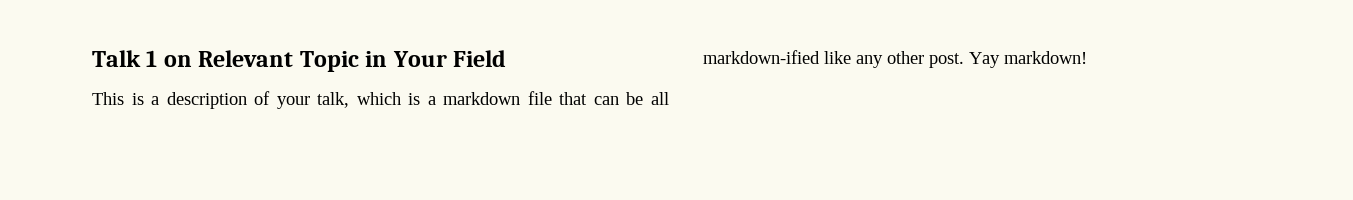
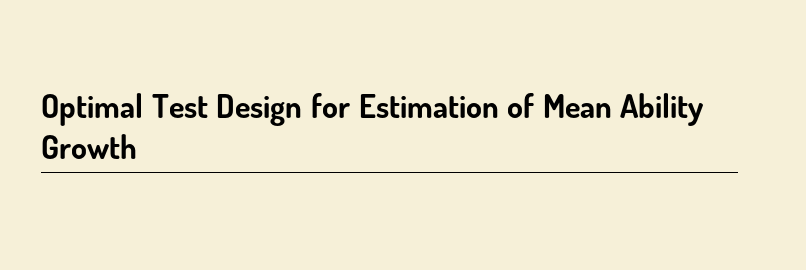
- Talk 1 on Relevant Topic in Your Field
- This is a description of your talk, which is a markdown file that can be all markdown-ified like any other post. Yay markdown!
+ Optimal Test Design for Estimation of Mean Ability Growth

